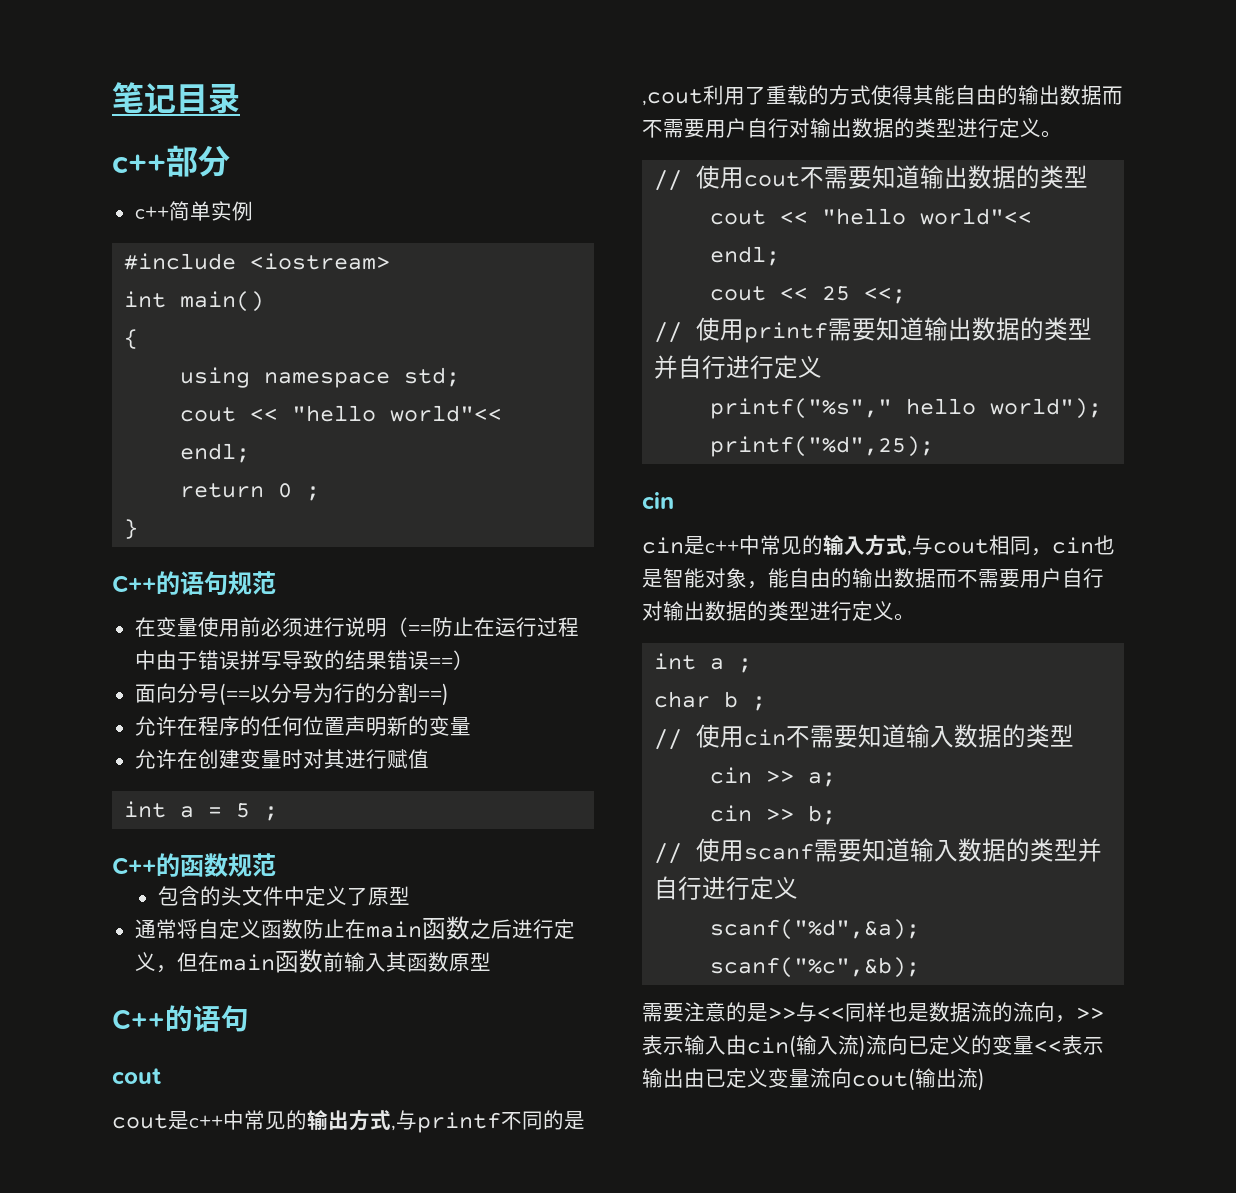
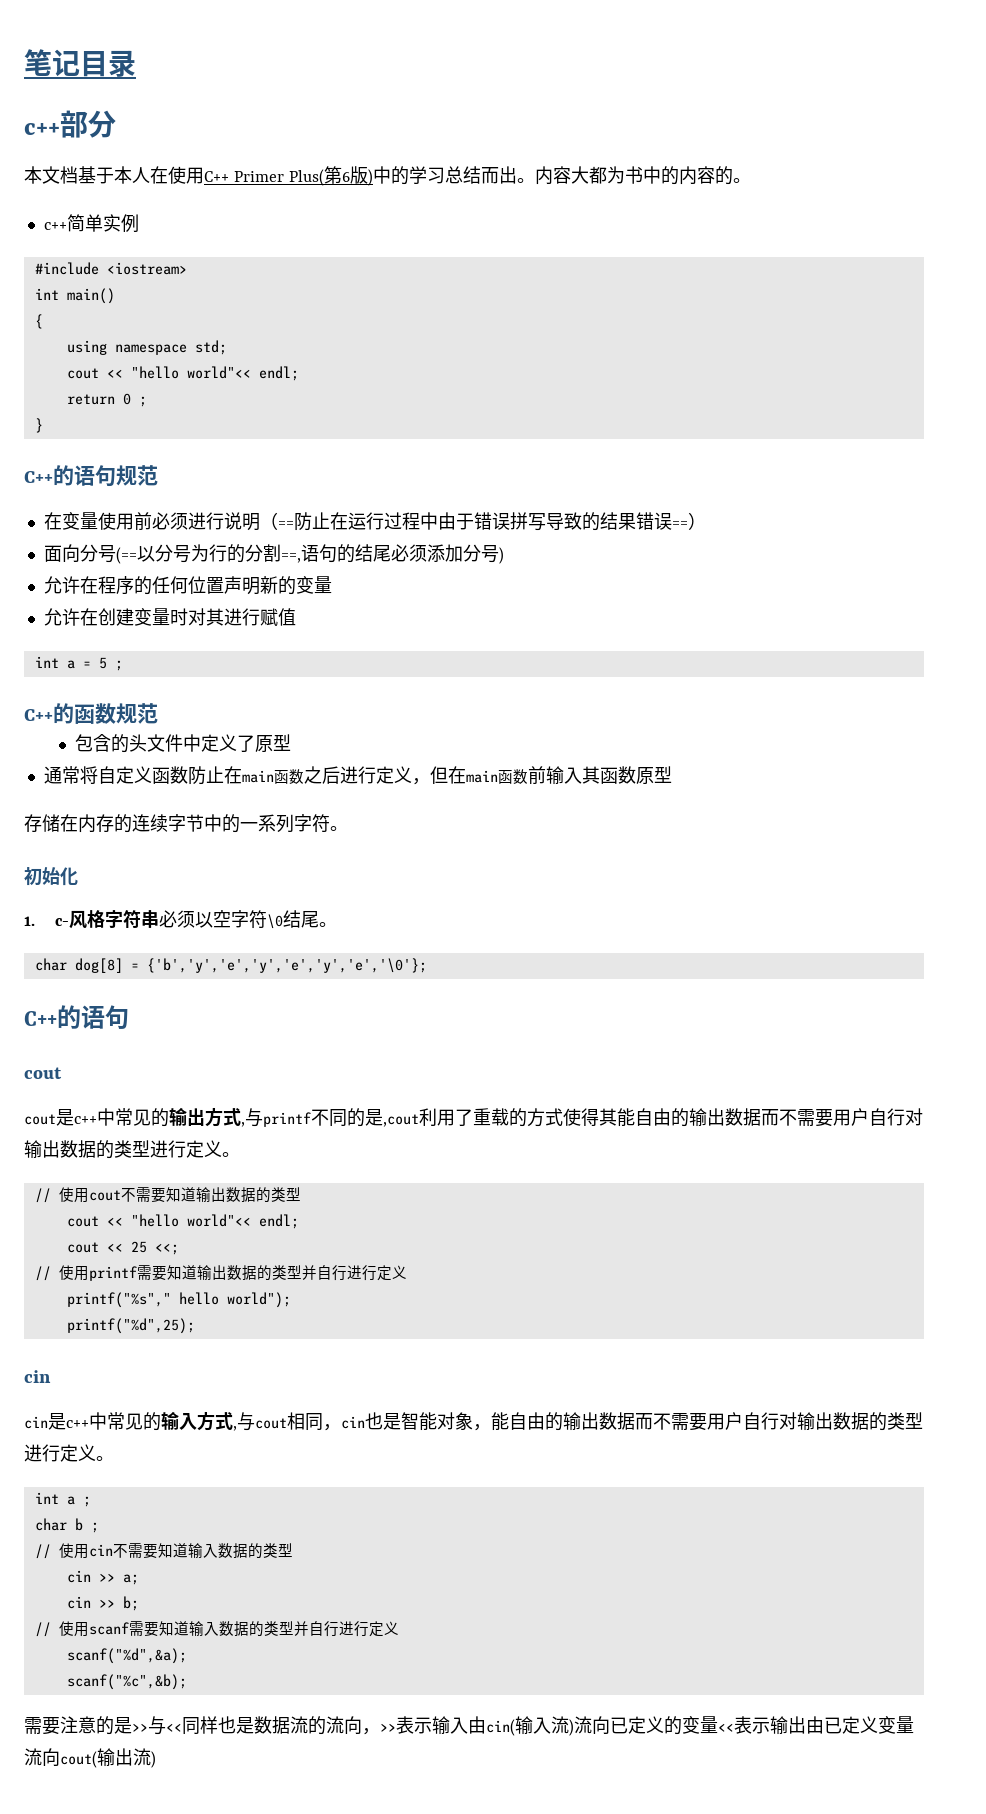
+ 本文档基于本人在使用C++ Primer Plus(第6版)中的学习总结而出。内容大都为书中的内容的。
- 面向分号(==以分号为行的分割==)
+ 面向分号(==以分号为行的分割==,语句的结尾必须添加分号)
+ 存储在内存的连续字节中的一系列字符。
+ 初始化
+ 1. c-风格字符串必须以空字符\0结尾。
+ char dog[8] = {'b','y','e','y','e','y','e','\0'};

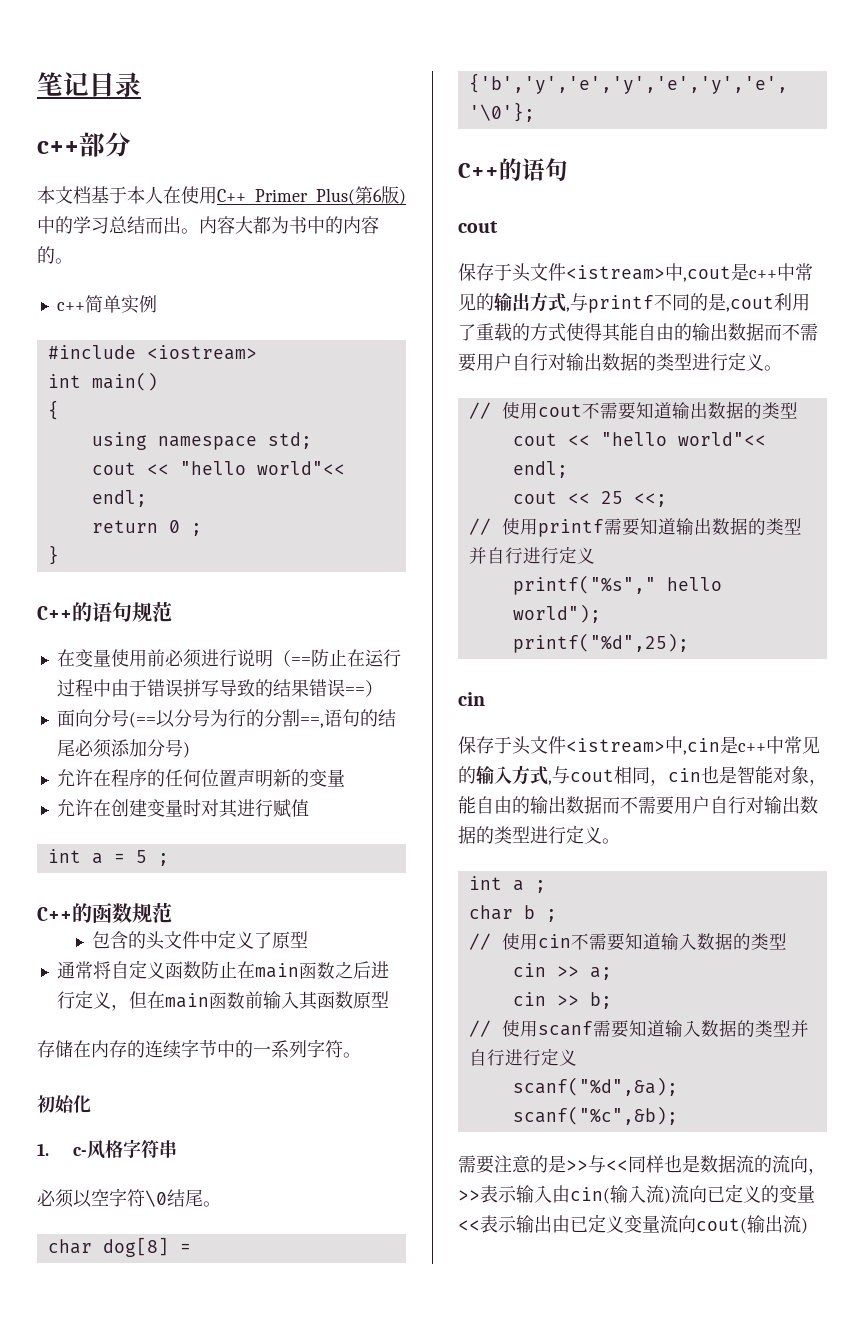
- 1. c-风格字符串必须以空字符\0结尾。
+ 1. c-风格字符串
+ 必须以空字符\0结尾。
- cout是c++中常见的输出方式,与printf不同的是,cout利用了重载的方式使得其能自由的输出数据而不需要用户自行对输出数据的类型进行定义。
+ 保存于头文件<istream>中,cout是c++中常见的输出方式,与printf不同的是,cout利用了重载的方式使得其能自由的输出数据而不需要用户自行对输出数据的类型进行定义。
- cin是c++中常见的输入方式,与cout相同，cin也是智能对象，能自由的输出数据而不需要用户自行对输出数据的类型进行定义。
+ 保存于头文件<istream>中,cin是c++中常见的输入方式,与cout相同，cin也是智能对象，能自由的输出数据而不需要用户自行对输出数据的类型进行定义。

